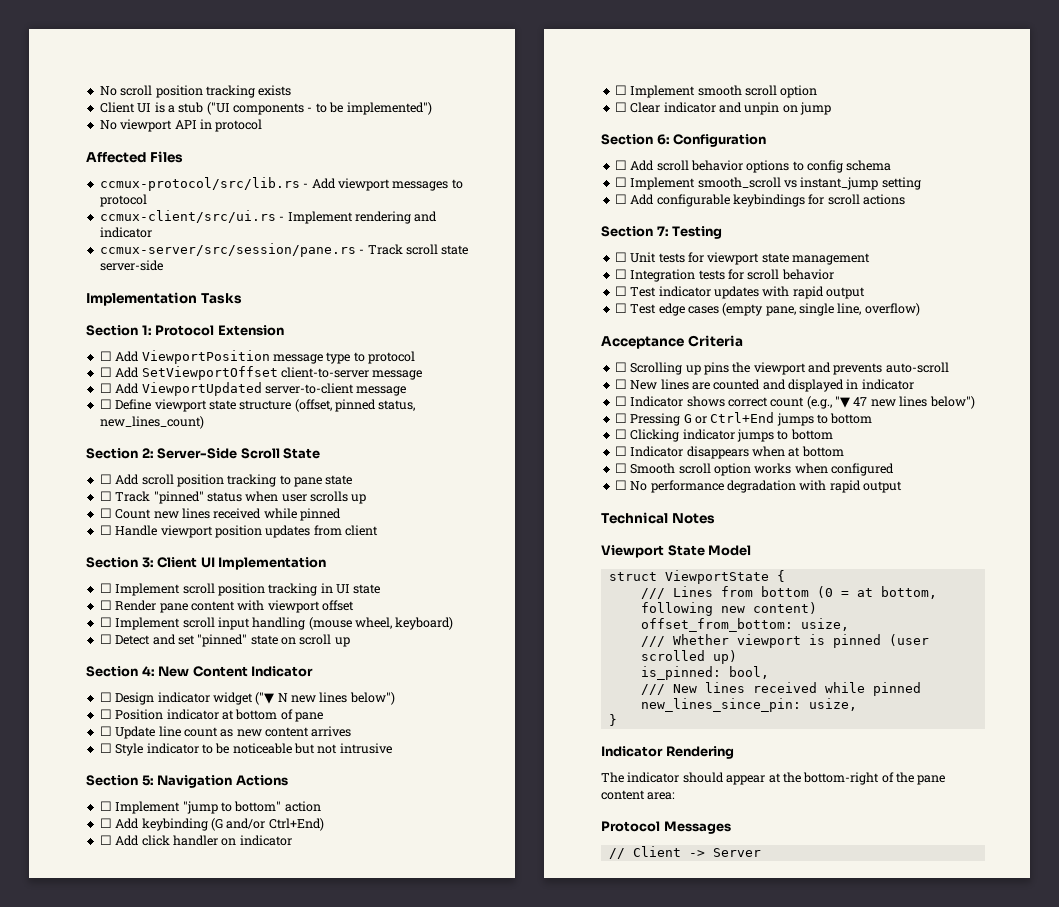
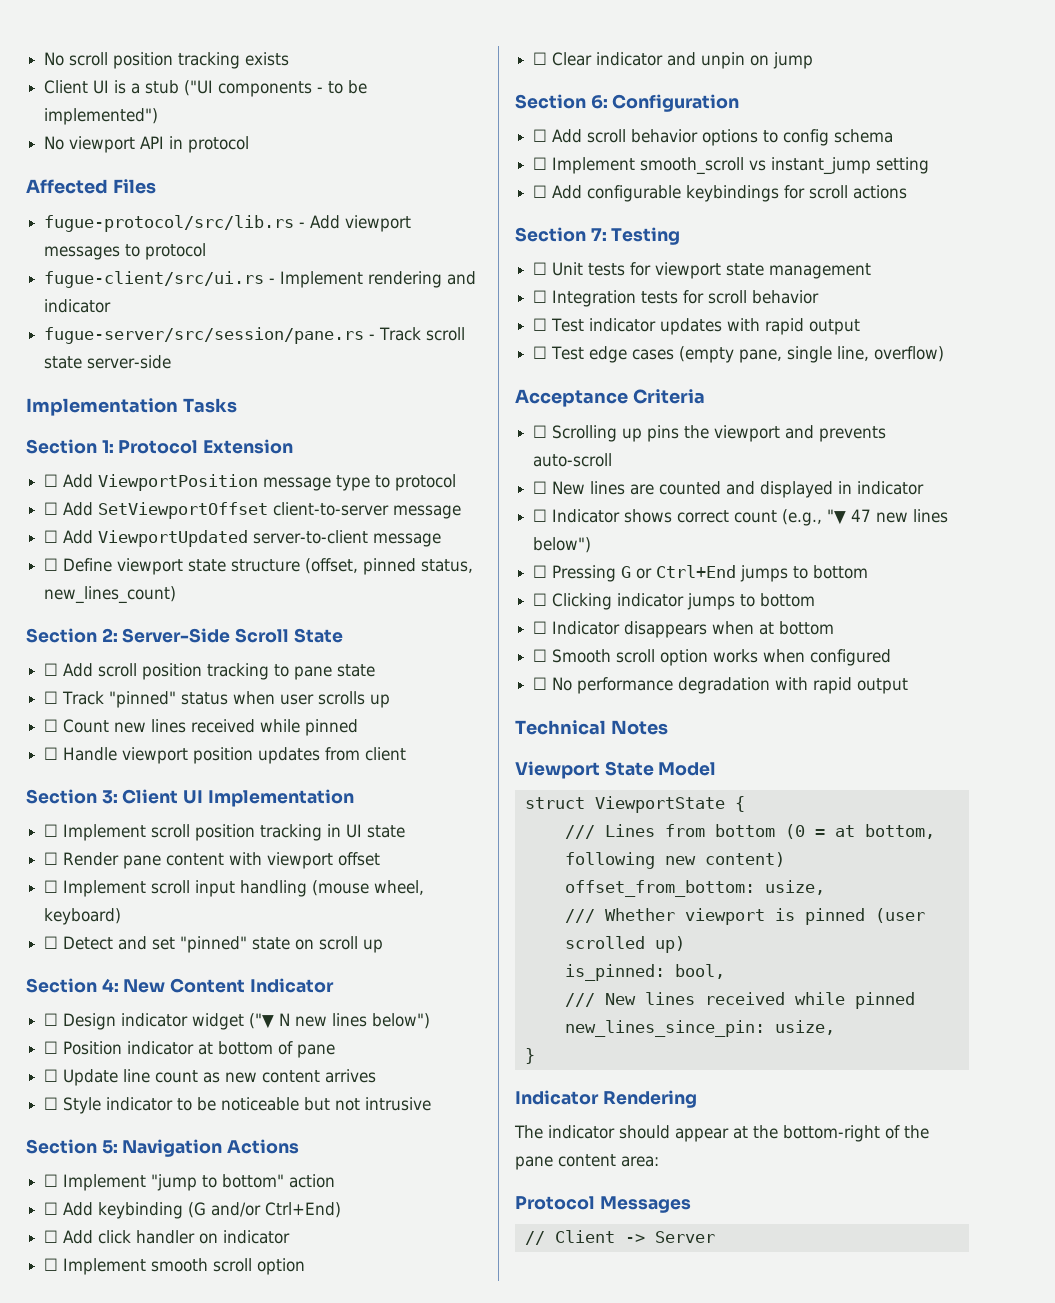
- ccmux-protocol/src/lib.rs - Add viewport messages to protocol
+ fugue-protocol/src/lib.rs - Add viewport messages to protocol
- ccmux-client/src/ui.rs - Implement rendering and indicator
+ fugue-client/src/ui.rs - Implement rendering and indicator
- ccmux-server/src/session/pane.rs - Track scroll state server-side
+ fugue-server/src/session/pane.rs - Track scroll state server-side

